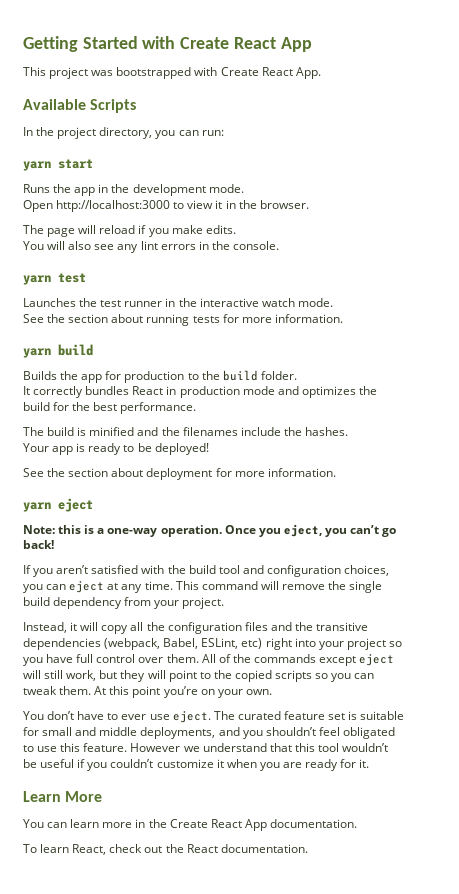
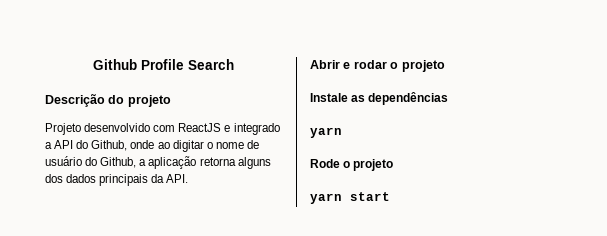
- Getting Started with Create React App
- This project was bootstrapped with Create React App.
- Available Scripts
- In the project directory, you can run:
+ Github Profile Search
+ Descrição do projeto
+ Projeto desenvolvido com ReactJS e integrado a API do Github, onde ao digitar o nome de usuário do Github, a aplicação retorna alguns dos dados principais da API.
+ Abrir e rodar o projeto
+ Instale as dependências
+ yarn
+ Rode o projeto
  yarn start
- Runs the app in the development mode.
- Open http://localhost:3000 to view it in the browser.
- The page will reload if you make edits.
- You will also see any lint errors in the console.
- yarn test
- Launches the test runner in the interactive watch mode.
- See the section about running tests for more information.
- yarn build
- Builds the app for production to the build folder.
- It correctly bundles React in production mode and optimizes the build for the best performance.
- The build is minified and the filenames include the hashes.
- Your app is ready to be deployed!
- See the section about deployment for more information.
- yarn eject
- Note: this is a one-way operation. Once you eject, you can’t go back!
- If you aren’t satisfied with the build tool and configuration choices, you can eject at any time. This command will remove the single build dependency from your project.
- Instead, it will copy all the configuration files and the transitive dependencies (webpack, Babel, ESLint, etc) right into your project so you have full control over them. All of the commands except eject will still work, but they will point to the copied scripts so you can tweak them. At this point you’re on your own.
- You don’t have to ever use eject. The curated feature set is suitable for small and middle deployments, and you shouldn’t feel obligated to use this feature. However we understand that this tool wouldn’t be useful if you couldn’t customize it when you are ready for it.
- Learn More
- You can learn more in the Create React App documentation.
- To learn React, check out the React documentation.

